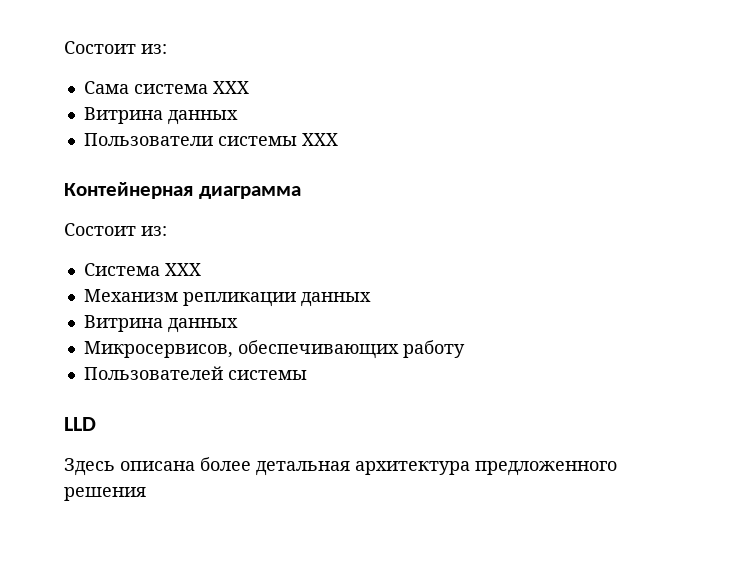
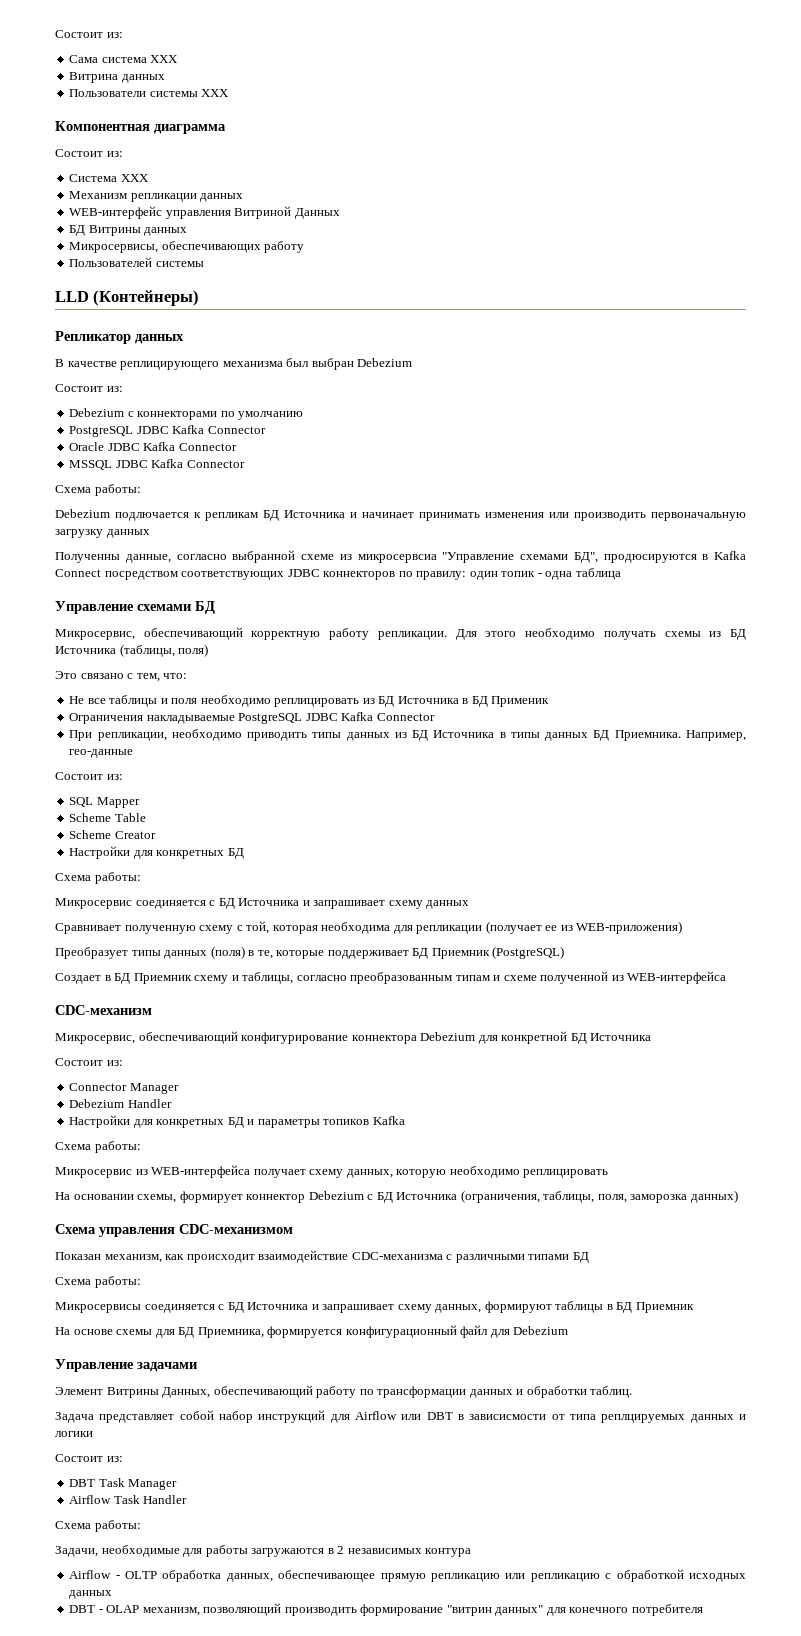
- Контейнерная диаграмма
+ Компонентная диаграмма
  Механизм репликации данных
- Витрина данных
- Микросервисов, обеспечивающих работу
+ WEB-интерфейс управления Витриной Данных
+ БД Витрины данных
+ Микросервисы, обеспечивающих работу
- LLD
- Здесь описана более детальная архитектура предложенного решения
+ LLD (Контейнеры)
+ Репликатор данных
+ В качестве реплицирующего механизма был выбран Debezium
+ Состоит из:
+ Debezium с коннекторами по умолчанию
+ PostgreSQL JDBC Kafka Connector
+ Oracle JDBC Kafka Connector
+ MSSQL JDBC Kafka Connector
+ Схема работы:
+ Debezium подлючается к репликам БД Источника и начинает принимать изменения или производить первоначальную загрузку данных
+ Полученны данные, согласно выбранной схеме из микросервсиа "Управление схемами БД", продюсируются в Kafka Connect посредством соответствующих JDBC коннекторов по правилу: один топик - одна таблица
+ Управление схемами БД
+ Микросервис, обеспечивающий корректную работу репликации. Для этого необходимо получать схемы из БД Источника (таблицы, поля)
+ Это связано с тем, что:
+ Не все таблицы и поля необходимо реплицировать из БД Источника в БД Применик
+ Ограничения накладываемые PostgreSQL JDBC Kafka Connector
+ При репликации, необходимо приводить типы данных из БД Источника в типы данных БД Приемника. Например, гео-данные
+ Состоит из:
+ SQL Mapper
+ Scheme Table
+ Scheme Creator
+ Настройки для конкретных БД
+ Схема работы:
+ Микросервис соединяется с БД Источника и запрашивает схему данных
+ Сравнивает полученную схему с той, которая необходима для репликации (получает ее из WEB-приложения)
+ Преобразует типы данных (поля) в те, которые поддерживает БД Приемник (PostgreSQL)
+ Создает в БД Приемник схему и таблицы, согласно преобразованным типам и схеме полученной из WEB-интерфейса
+ CDC-механизм
+ Микросервис, обеспечивающий конфигурирование коннектора Debezium для конкретной БД Источника
+ Состоит из:
+ Connector Manager
+ Debezium Handler
+ Настройки для конкретных БД и параметры топиков Kafka
+ Схема работы:
+ Микросервис из WEB-интерфейса получает схему данных, которую необходимо реплицировать
+ На основании схемы, формирует коннектор Debezium с БД Источника (ограничения, таблицы, поля, заморозка данных)
+ Схема управления CDC-механизмом
+ Показан механизм, как происходит взаимодействие CDC-механизма с различными типами БД
+ Схема работы:
+ Микросервисы соединяется с БД Источника и запрашивает схему данных, формируют таблицы в БД Приемник
+ На основе схемы для БД Приемника, формируется конфигурационный файл для Debezium
+ Управление задачами
+ Элемент Витрины Данных, обеспечивающий работу по трансформации данных и обработки таблиц.
+ Задача представляет собой набор инструкций для Airflow или DBT в зависисмости от типа реплцируемых данных и логики
+ Состоит из:
+ DBT Task Manager
+ Airflow Task Handler
+ Схема работы:
+ Задачи, необходимые для работы загружаются в 2 независимых контура
+ Airflow - OLTP обработка данных, обеспечивающее прямую репликацию или репликацию с обработкой исходных данных
+ DBT - OLAP механизм, позволяющий производить формирование "витрин данных" для конечного потребителя

